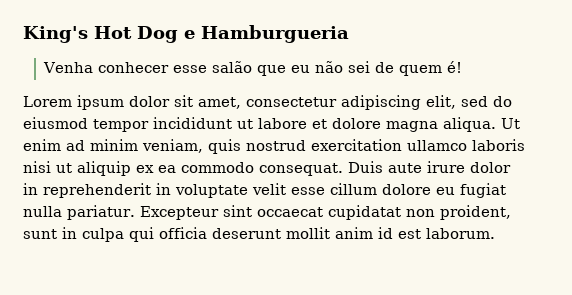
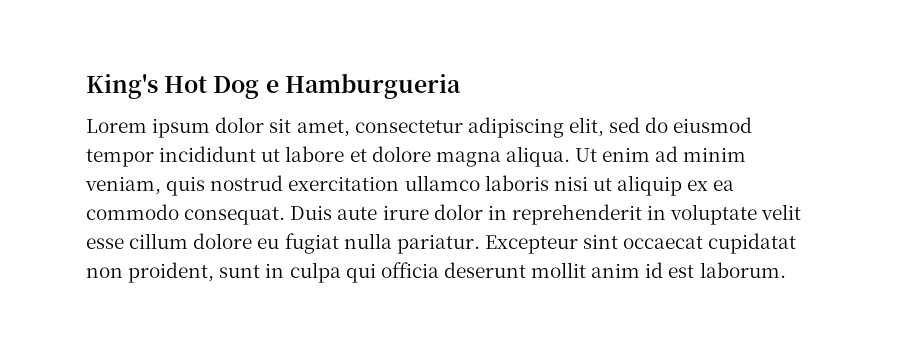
- Venha conhecer esse salão que eu não sei de quem é!

